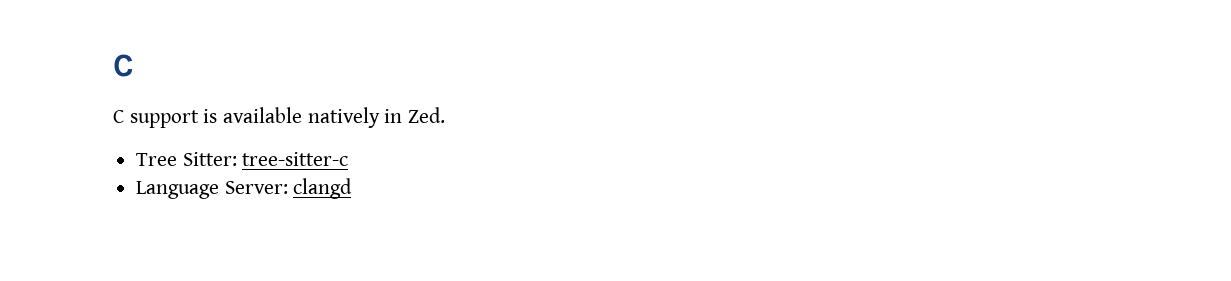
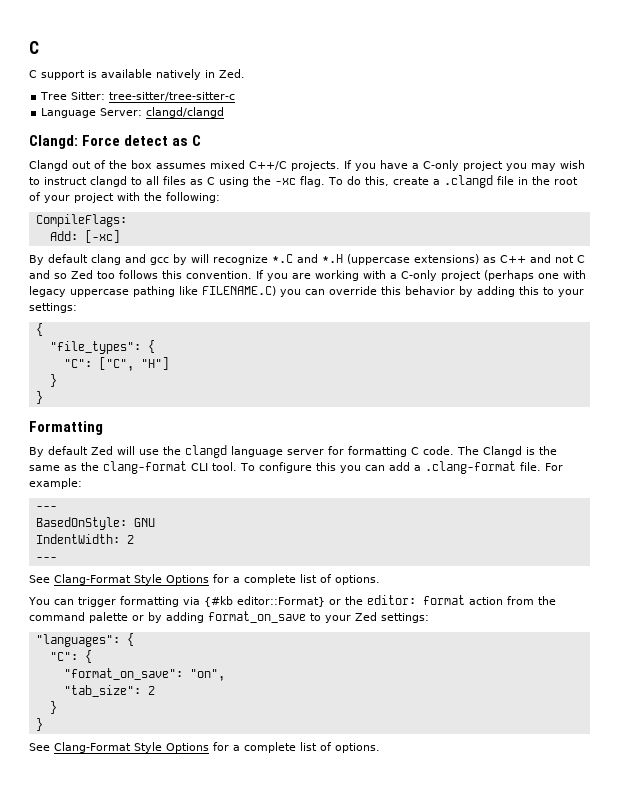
- Tree Sitter: tree-sitter-c
+ Tree Sitter: tree-sitter/tree-sitter-c
- Language Server: clangd
+ Language Server: clangd/clangd
+ Clangd: Force detect as C
+ Clangd out of the box assumes mixed C++/C projects. If you have a C-only project you may wish to instruct clangd to all files as C using the -xc flag. To do this, create a .clangd file in the root of your project with the following:
+ CompileFlags:
+ Add: [-xc]
+ By default clang and gcc by will recognize *.C and *.H (uppercase extensions) as C++ and not C and so Zed too follows this convention. If you are working with a C-only project (perhaps one with legacy uppercase pathing like FILENAME.C) you can override this behavior by adding this to your settings:
+ {
+ "file_types": {
+ "C": ["C", "H"]
+ }
+ }
+ Formatting
+ By default Zed will use the clangd language server for formatting C code. The Clangd is the same as the clang-format CLI tool. To configure this you can add a .clang-format file. For example:
+ ---
+ BasedOnStyle: GNU
+ IndentWidth: 2
+ ---
+ See Clang-Format Style Options for a complete list of options.
+ You can trigger formatting via {#kb editor::Format} or the editor: format action from the command palette or by adding format_on_save to your Zed settings:
+ "languages": {
+ "C": {
+ "format_on_save": "on",
+ "tab_size": 2
+ }
+ }
+ See Clang-Format Style Options for a complete list of options.

